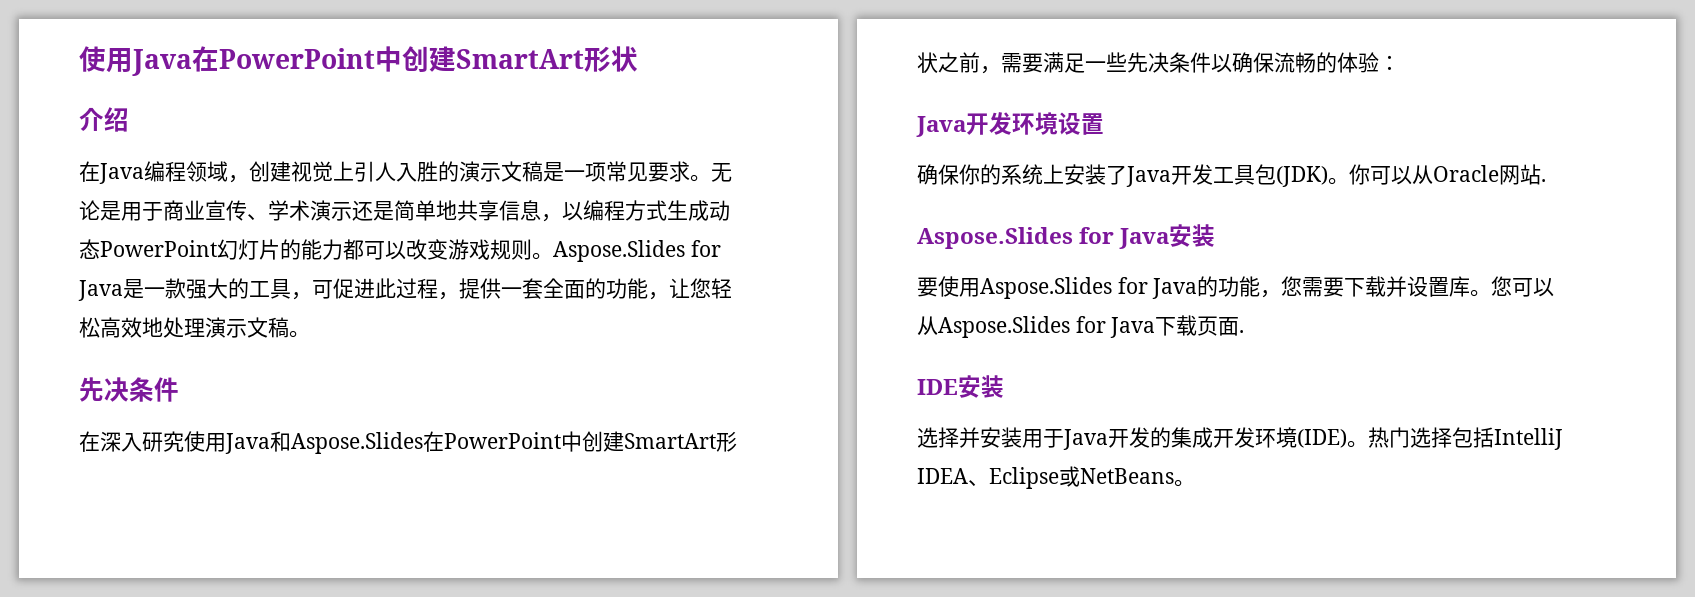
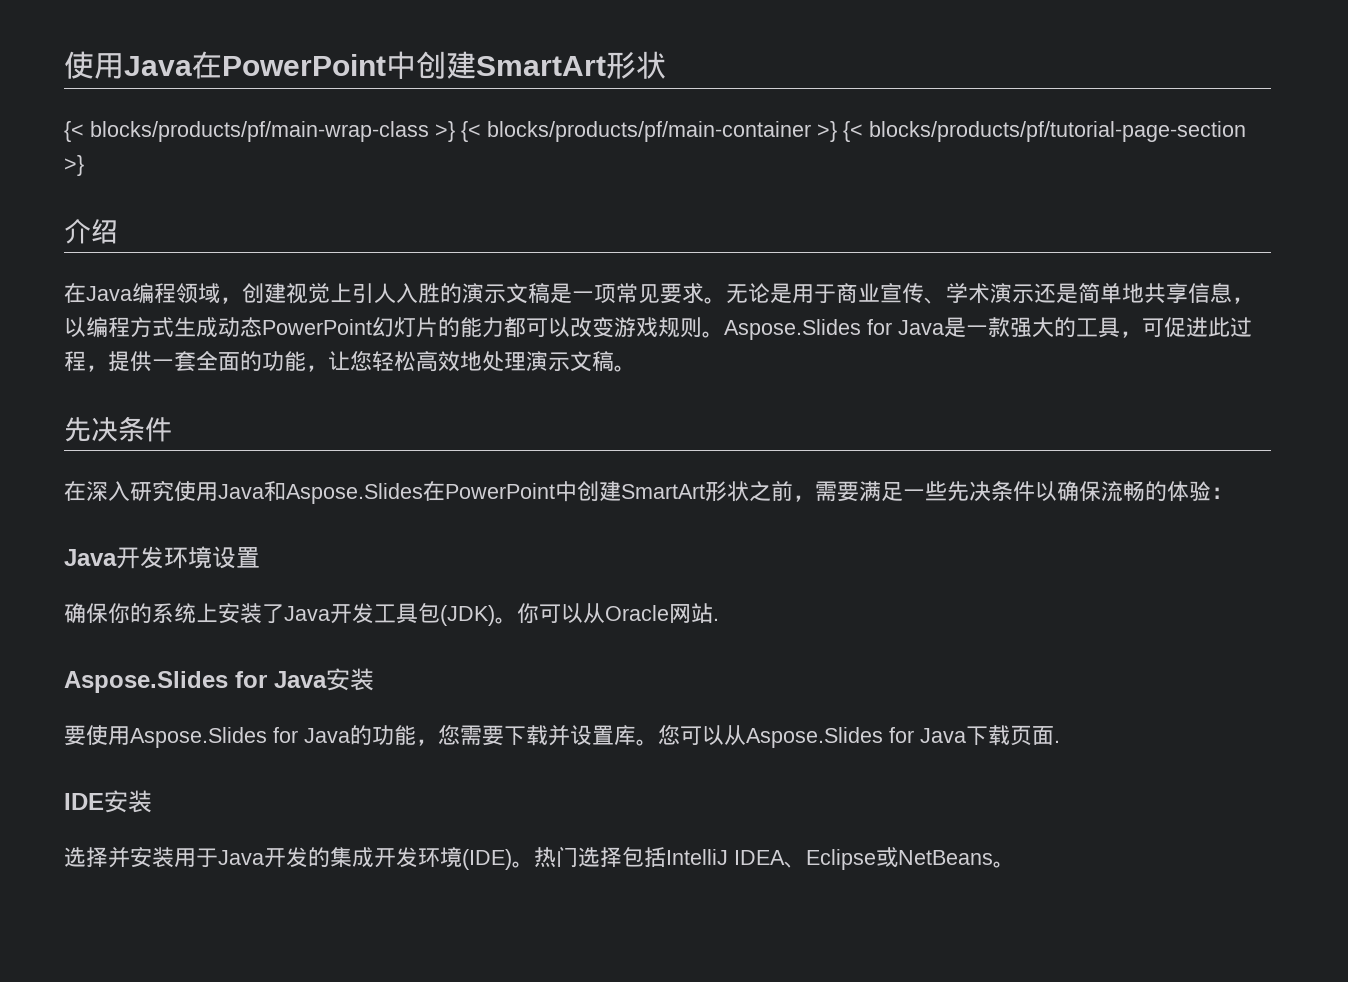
+ {< blocks/products/pf/main-wrap-class >} {< blocks/products/pf/main-container >} {< blocks/products/pf/tutorial-page-section >}

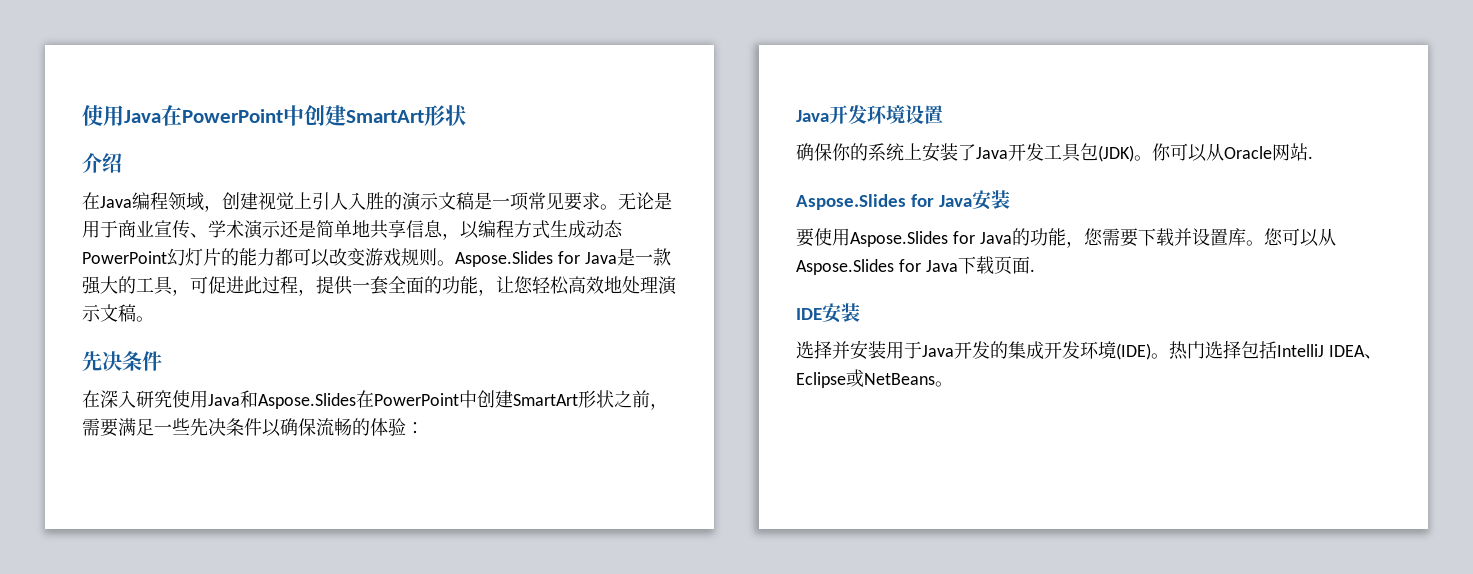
- {< blocks/products/pf/main-wrap-class >} {< blocks/products/pf/main-container >} {< blocks/products/pf/tutorial-page-section >}

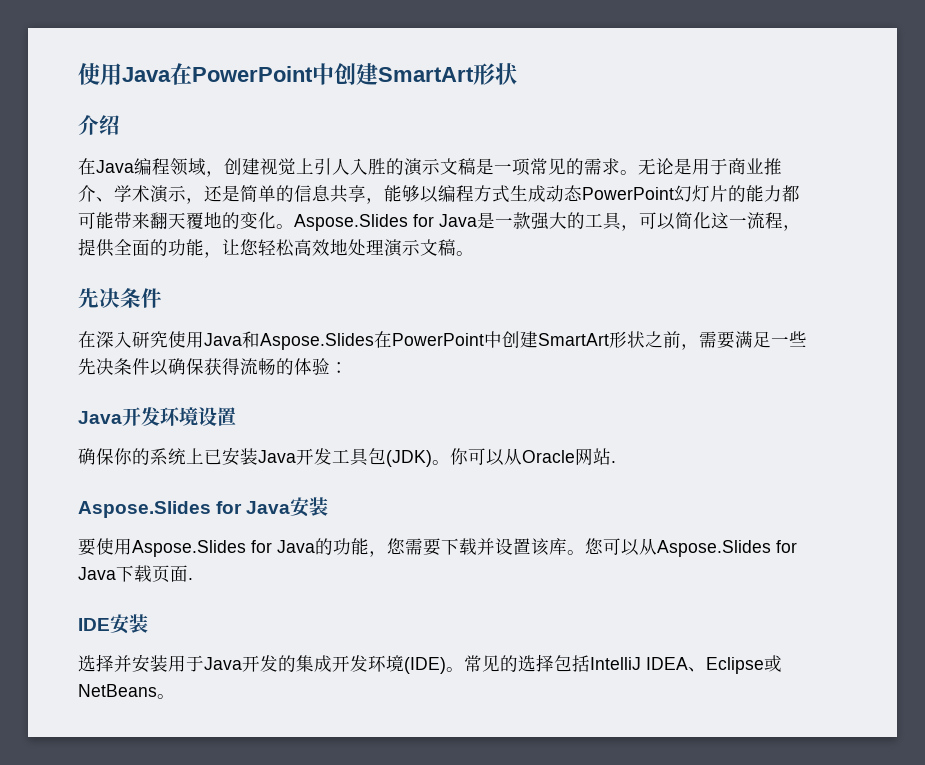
- 在Java编程领域，创建视觉上引人入胜的演示文稿是一项常见要求。
+ 在Java编程领域，创建视觉上引人入胜的演示文稿是一项常见的需求。
- 无论是用于商业宣传、学术演示还是简单地共享信息，以编程方式生成动态PowerPoint幻灯片的能力都可以改变游戏规则。
+ 无论是用于商业推介、学术演示，还是简单的信息共享，能够以编程方式生成动态PowerPoint幻灯片的能力都可能带来翻天覆地的变化。
- Aspose.Slides for Java是一款强大的工具，可促进此过程，提供一套全面的功能，让您轻松高效地处理演示文稿。
+ Aspose.Slides for Java是一款强大的工具，可以简化这一流程，提供全面的功能，让您轻松高效地处理演示文稿。
- 在深入研究使用Java和Aspose.Slides在PowerPoint中创建SmartArt形状之前，需要满足一些先决条件以确保流畅的体验：
+ 在深入研究使用Java和Aspose.Slides在PowerPoint中创建SmartArt形状之前，需要满足一些先决条件以确保获得流畅的体验：
- 确保你的系统上安装了Java开发工具包(JDK)。
+ 确保你的系统上已安装Java开发工具包(JDK)。
- 要使用Aspose.Slides for Java的功能，您需要下载并设置库。
+ 要使用Aspose.Slides for Java的功能，您需要下载并设置该库。
- 热门选择包括IntelliJ IDEA、Eclipse或NetBeans。
+ 常见的选择包括IntelliJ IDEA、Eclipse或NetBeans。

